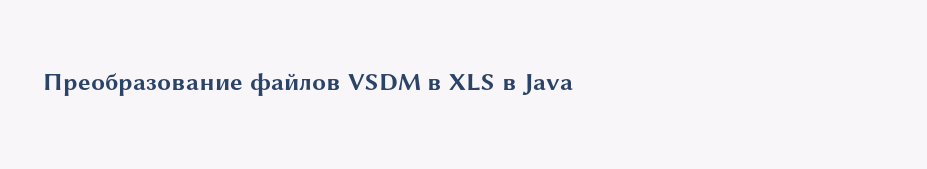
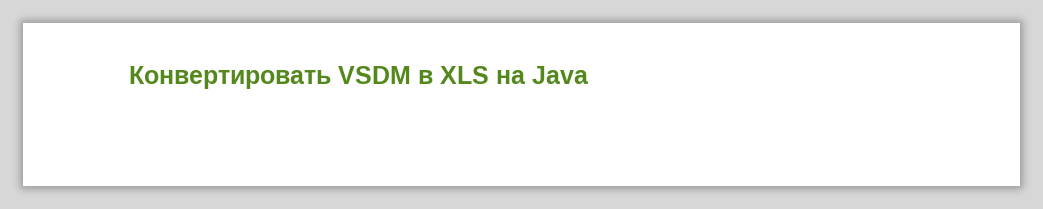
- Преобразование файлов VSDM в XLS в Java
+ Конвертировать VSDM в XLS на Java

